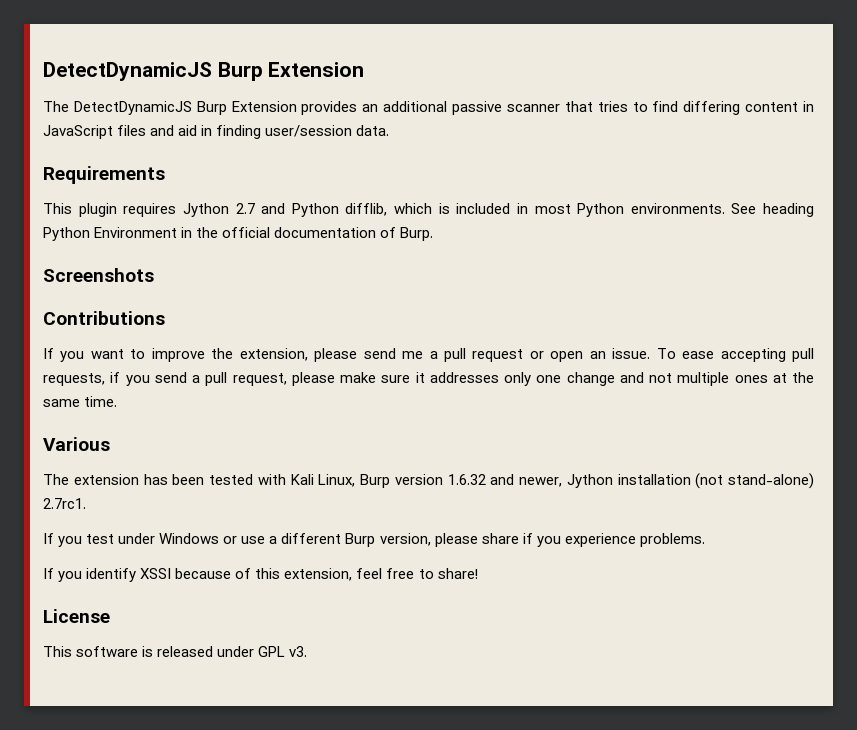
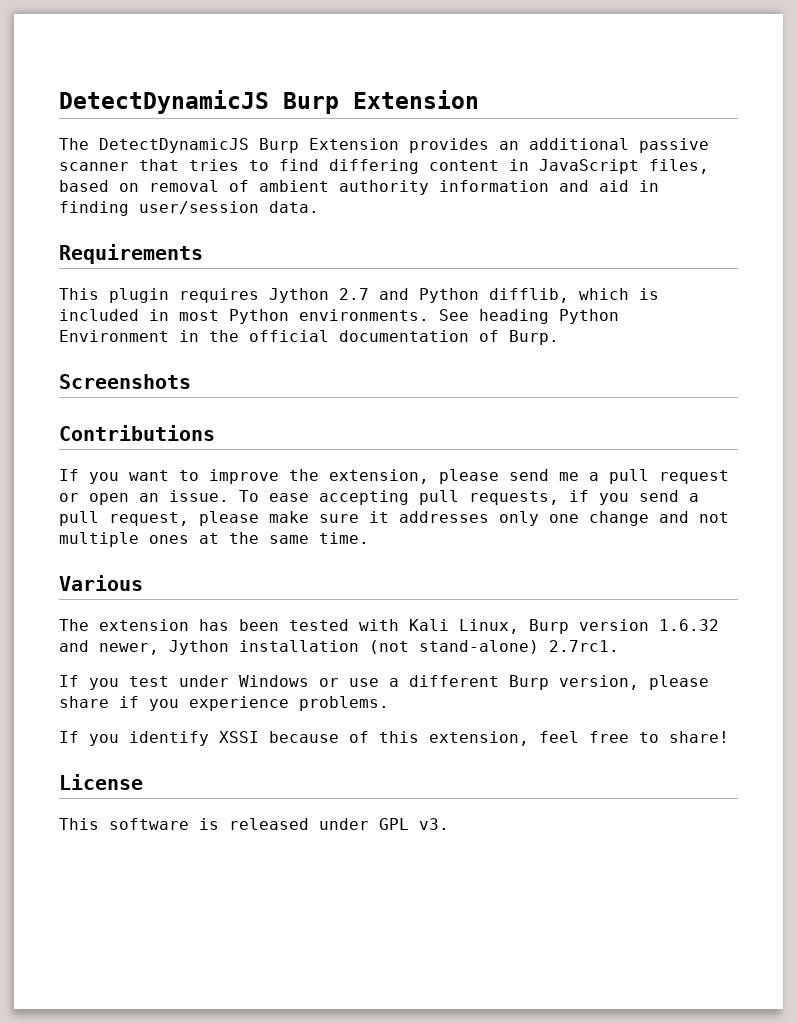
- The DetectDynamicJS Burp Extension provides an additional passive scanner that tries to find differing content in JavaScript files and aid in finding user/session data.
+ The DetectDynamicJS Burp Extension provides an additional passive scanner that tries to find differing content in JavaScript files, based on removal of ambient authority information and aid in finding user/session data.

